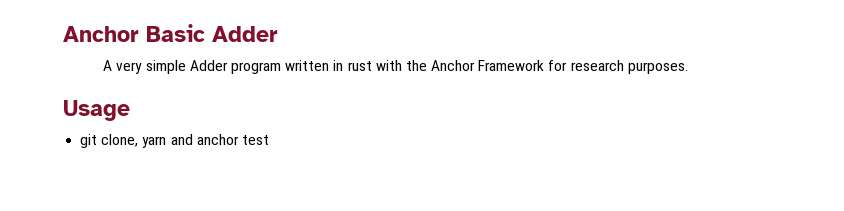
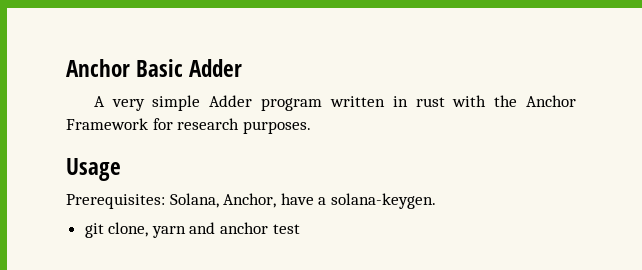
+ Prerequisites: Solana, Anchor, have a solana-keygen.

